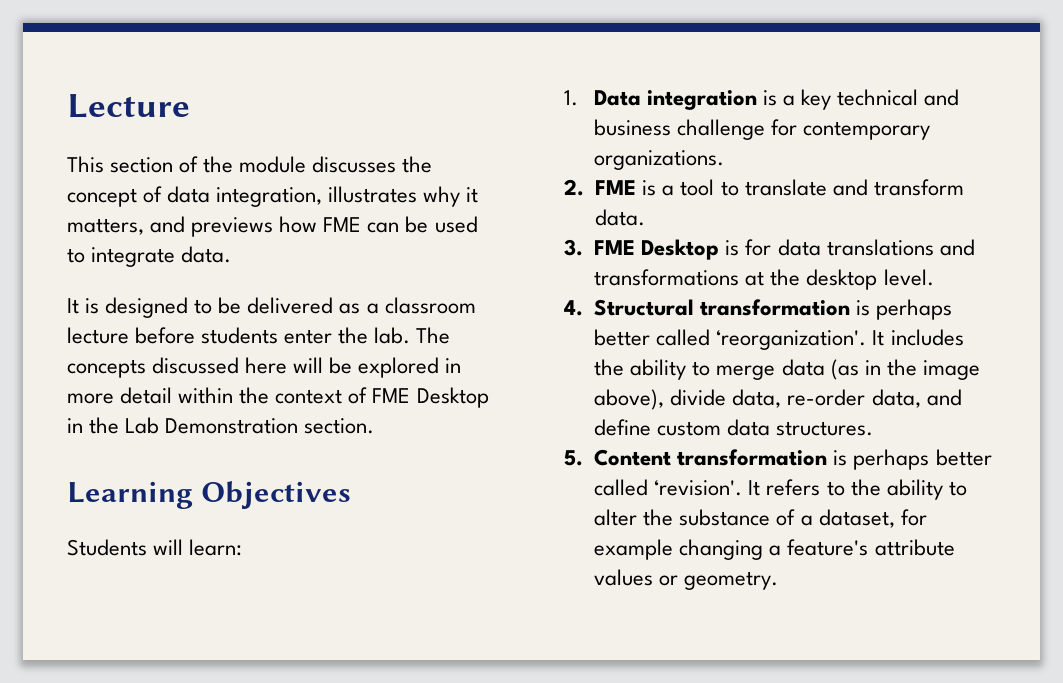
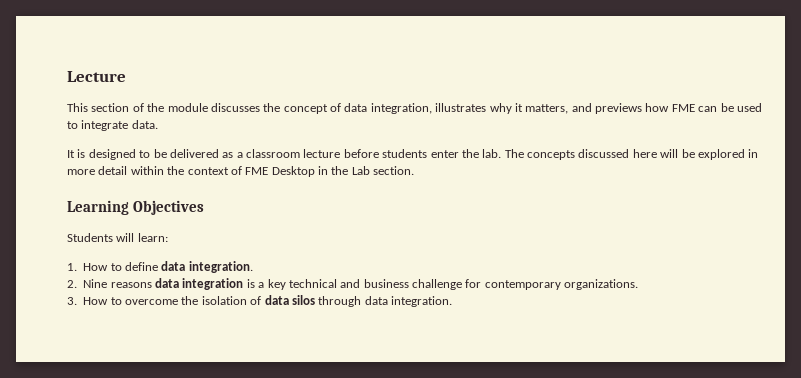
- The concepts discussed here will be explored in more detail within the context of FME Desktop in the Lab Demonstration section.
+ The concepts discussed here will be explored in more detail within the context of FME Desktop in the Lab section.
- 1. Data integration is a key technical and business challenge for contemporary organizations.
+ 1. How to define data integration.
+ 2. Nine reasons data integration is a key technical and business challenge for contemporary organizations.
- 2. FME is a tool to translate and transform data.
- 3. FME Desktop is for data translations and transformations at the desktop level.
- 4. Structural transformation is perhaps better called ‘reorganization'. It includes the ability to merge data (as in the image above), divide data, re-order data, and define custom data structures.
- 5. Content transformation is perhaps better called ‘revision'. It refers to the ability to alter the substance of a dataset, for example changing a feature's attribute values or geometry.
+ 3. How to overcome the isolation of data silos through data integration.

